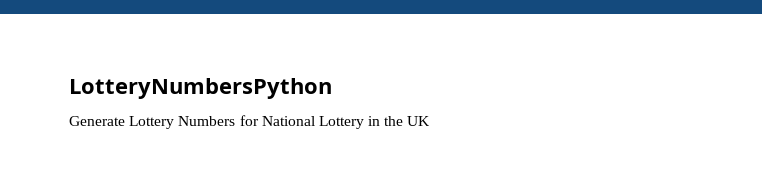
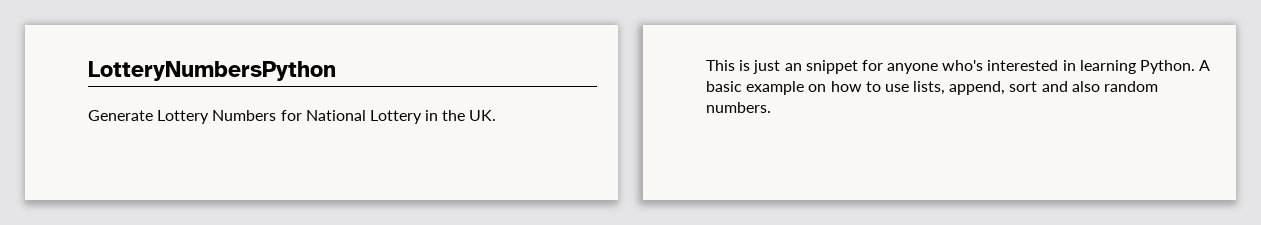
- Generate Lottery Numbers for National Lottery in the UK
+ Generate Lottery Numbers for National Lottery in the UK.
+ This is just an snippet for anyone who's interested in learning Python. A basic example on how to use lists, append, sort and also random numbers.

